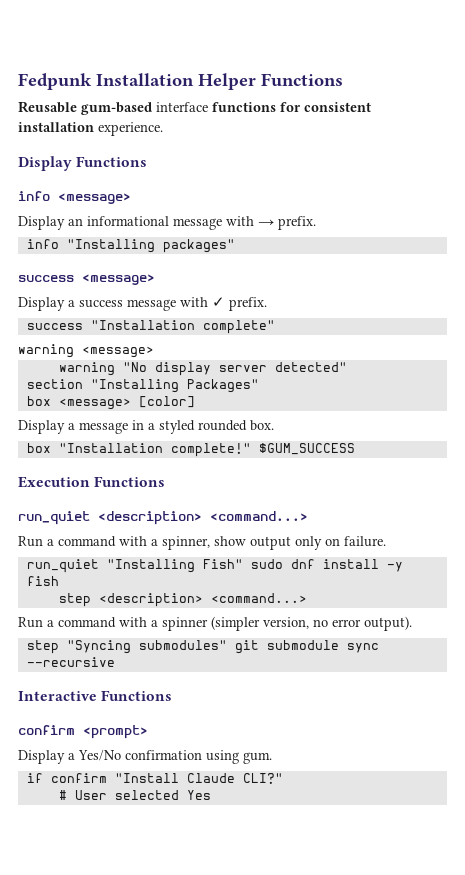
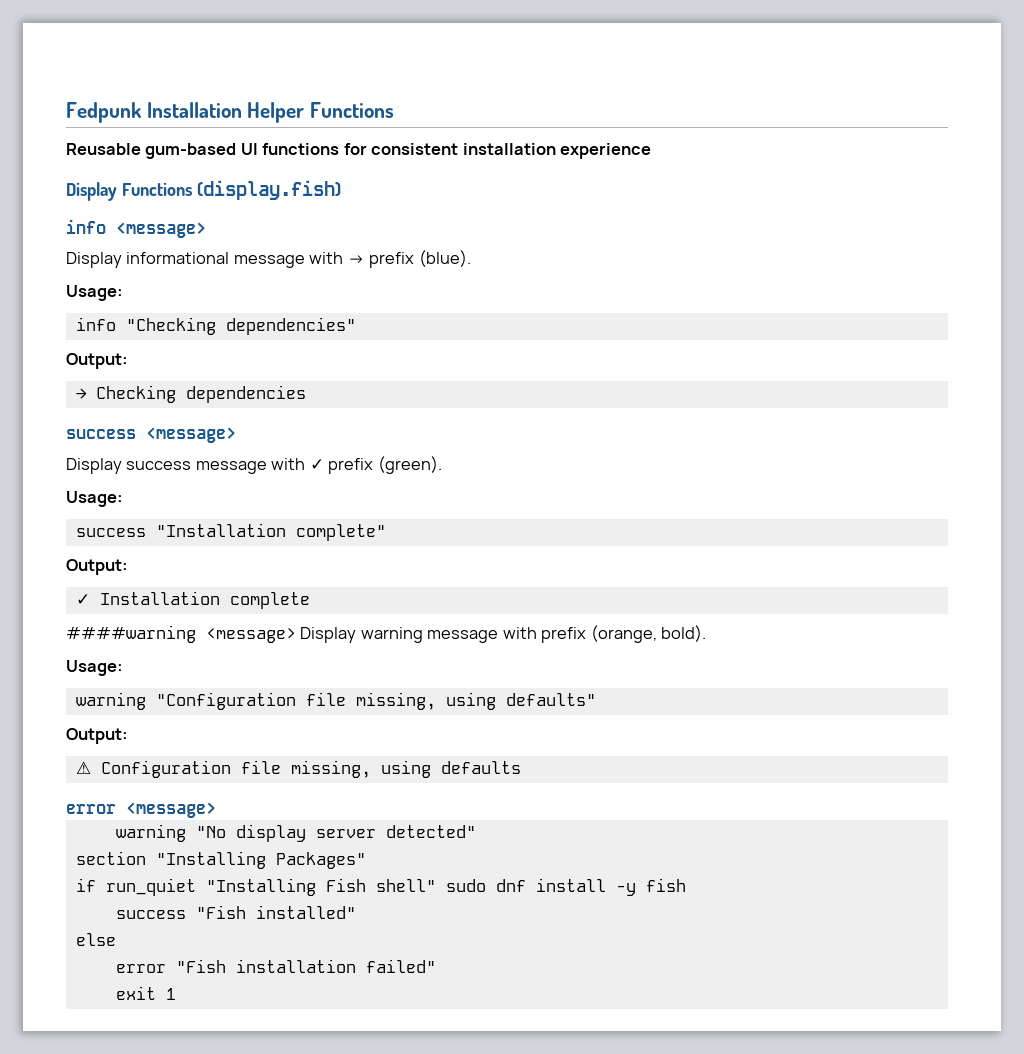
- Reusable gum-based interface functions for consistent installation experience.
+ Reusable gum-based UI functions for consistent installation experience
- Display Functions
+ Display Functions (display.fish)
- Display an informational message with → prefix.
- info "Installing packages"
+ Display informational message with → prefix (blue).
+ Usage:
+ info "Checking dependencies"
+ Output:
+ → Checking dependencies
- Display a success message with ✓ prefix.
+ Display success message with ✓ prefix (green).
+ Usage:
  success "Installation complete"
- warning <message>
+ Output:
+ ✓ Installation complete
+ ####warning <message> Display warning message with prefix (orange, bold).
+ Usage:
+ warning "Configuration file missing, using defaults"
+ Output:
+ ⚠ Configuration file missing, using defaults
+ error <message>
- box <message> [color]
- Display a message in a styled rounded box.
- box "Installation complete!" $GUM_SUCCESS
- Execution Functions
- run_quiet <description> <command...>
- Run a command with a spinner, show output only on failure.
- run_quiet "Installing Fish" sudo dnf install -y fish
+ if run_quiet "Installing Fish shell" sudo dnf install -y fish
- step <description> <command...>
- Run a command with a spinner (simpler version, no error output).
- step "Syncing submodules" git submodule sync --recursive
- Interactive Functions
- confirm <prompt>
- Display a Yes/No confirmation using gum.
- if confirm "Install Claude CLI?"
- # User selected Yes
+ success "Fish installed"
+ else
+ error "Fish installation failed"
+ exit 1

